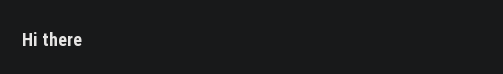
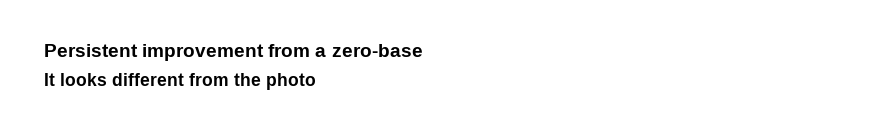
- Hi there
+ Persistent improvement from a zero-base
+ It looks different from the photo

